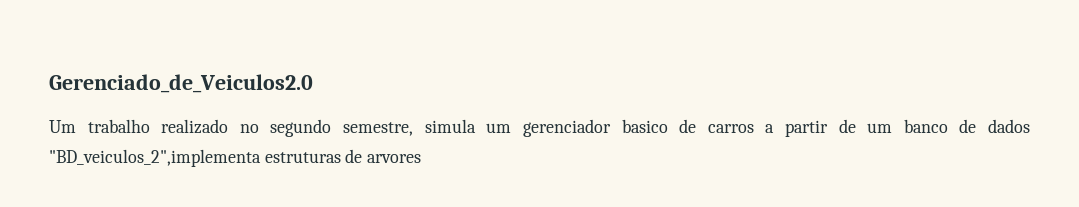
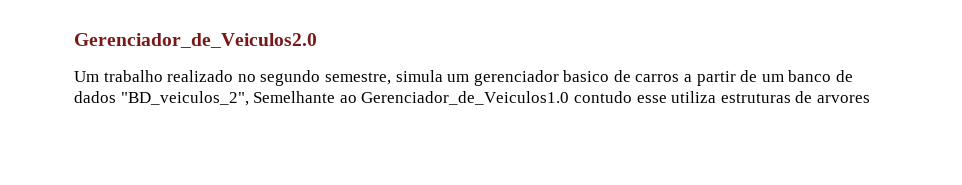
- Gerenciado_de_Veiculos2.0
+ Gerenciador_de_Veiculos2.0
- Um trabalho realizado no segundo semestre, simula um gerenciador basico de carros a partir de um banco de dados "BD_veiculos_2",implementa estruturas de arvores
+ Um trabalho realizado no segundo semestre, simula um gerenciador basico de carros a partir de um banco de dados "BD_veiculos_2", Semelhante ao Gerenciador_de_Veiculos1.0 contudo esse utiliza estruturas de arvores

